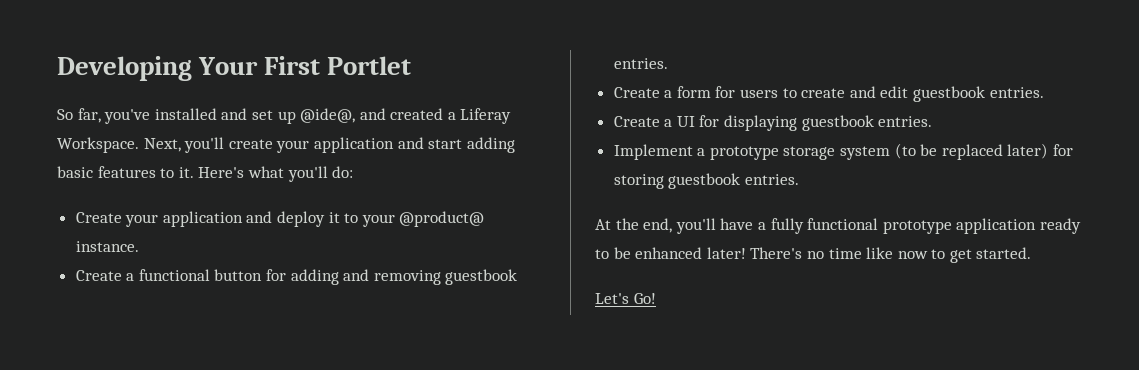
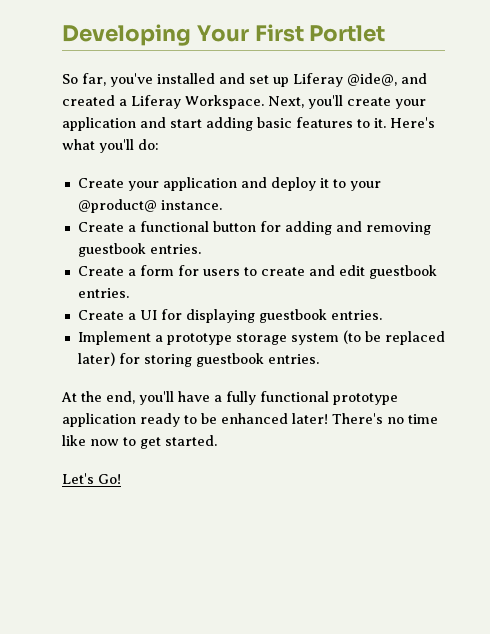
- So far, you've installed and set up @ide@, and created a Liferay Workspace.
+ So far, you've installed and set up Liferay @ide@, and created a Liferay Workspace.

